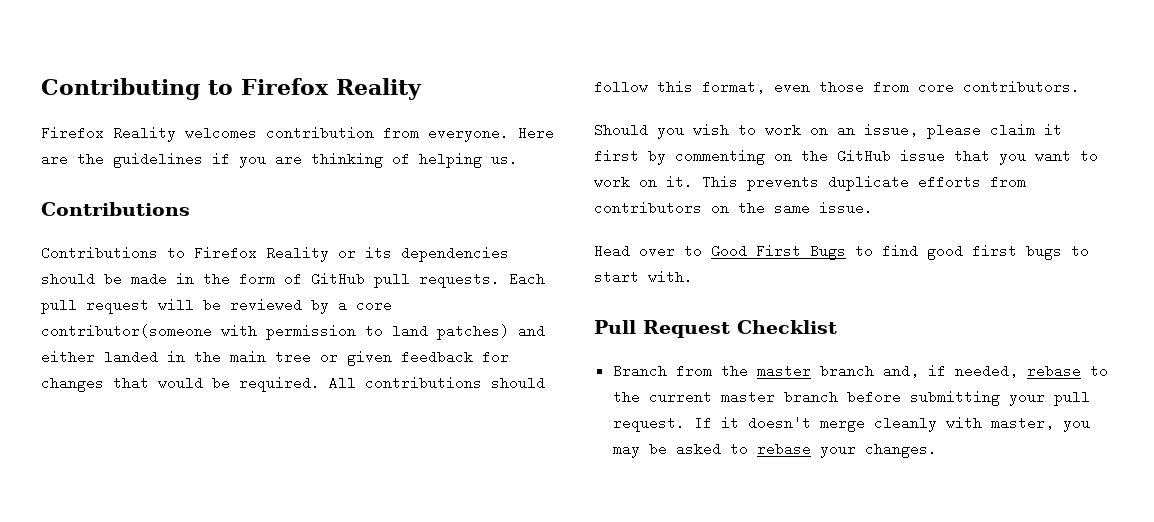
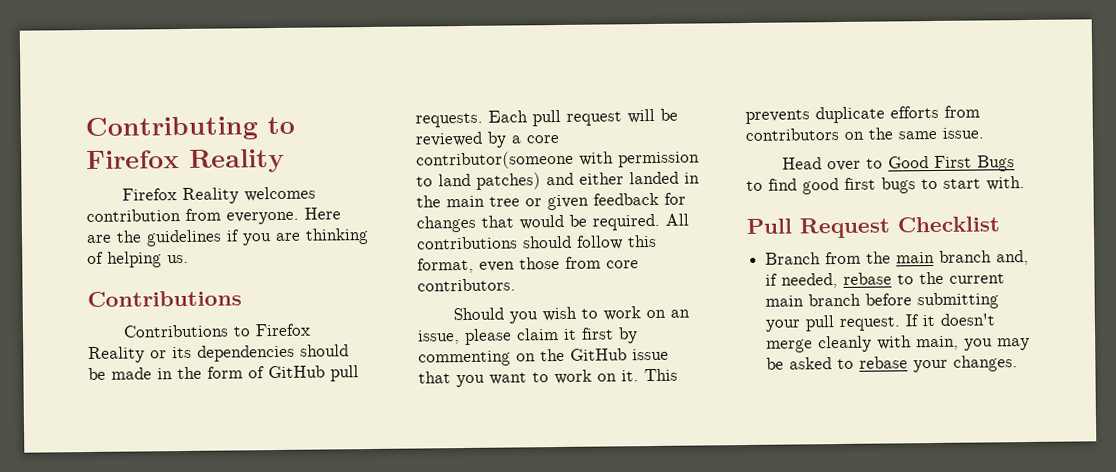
- Branch from the master branch and, if needed, rebase to the current master branch before submitting your pull request.
+ Branch from the main branch and, if needed, rebase to the current main branch before submitting your pull request.
- If it doesn't merge cleanly with master, you may be asked to rebase your changes.
+ If it doesn't merge cleanly with main, you may be asked to rebase your changes.

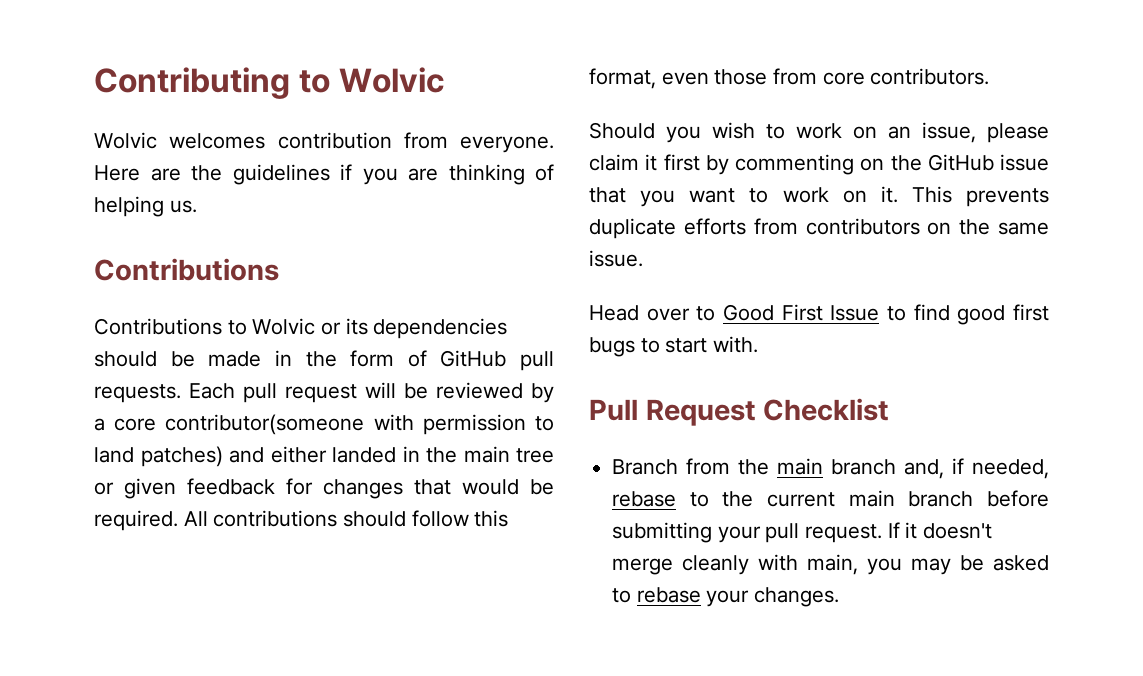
- Contributing to Firefox Reality
- Firefox Reality welcomes contribution from everyone.
+ Contributing to Wolvic
+ Wolvic welcomes contribution from everyone.
- Contributions to Firefox Reality or its dependencies should be made in the form of GitHub pull requests.
+ Contributions to Wolvic or its dependencies should be made in the form of GitHub pull requests.
- Head over to Good First Bugs to find good first bugs to start with.
+ Head over to Good First Issue to find good first bugs to start with.

